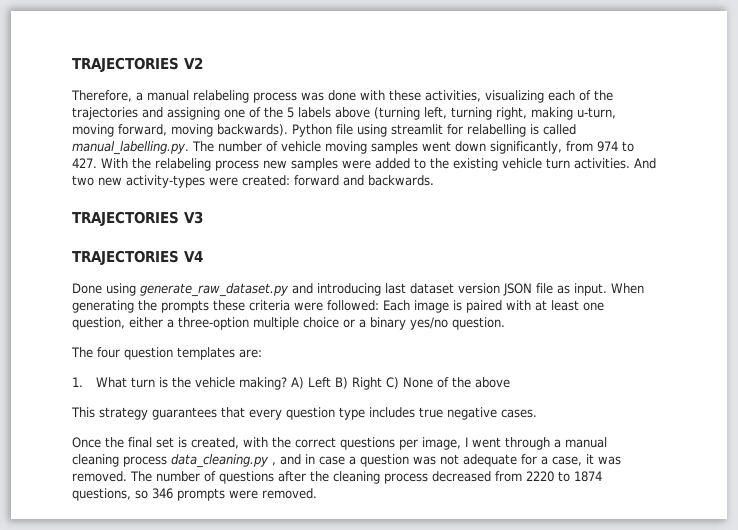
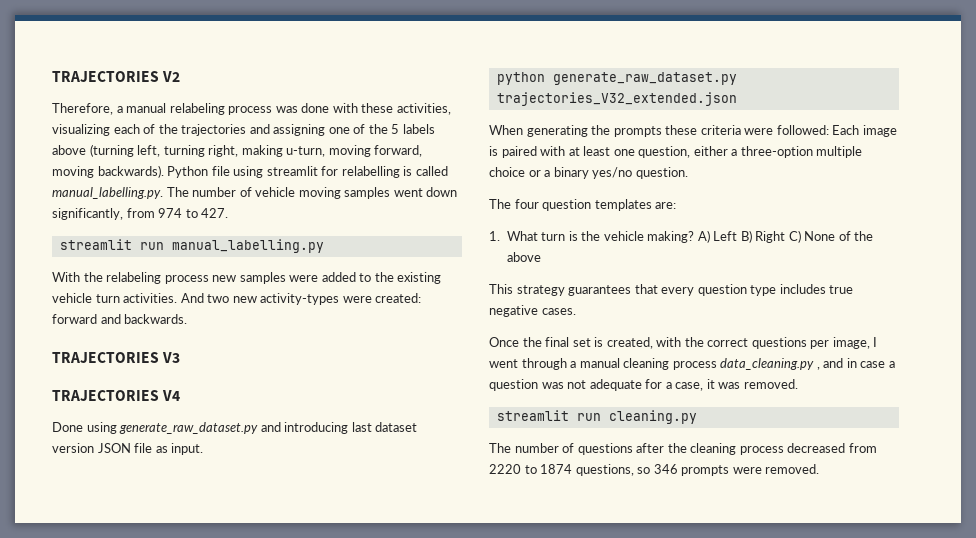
- Python file using streamlit for relabelling is called manual_labelling.py. The number of vehicle moving samples went down significantly, from 974 to 427. With the relabeling process new samples were added to the existing vehicle turn activities.
+ Python file using streamlit for relabelling is called manual_labelling.py. The number of vehicle moving samples went down significantly, from 974 to 427.
+ streamlit run manual_labelling.py
+ With the relabeling process new samples were added to the existing vehicle turn activities.
- Done using generate_raw_dataset.py and introducing last dataset version JSON file as input. When generating the prompts these criteria were followed: Each image is paired with at least one question, either a three-option multiple choice or a binary yes/no question.
+ Done using generate_raw_dataset.py and introducing last dataset version JSON file as input.
+ python generate_raw_dataset.py trajectories_V32_extended.json
+ When generating the prompts these criteria were followed: Each image is paired with at least one question, either a three-option multiple choice or a binary yes/no question.
- Once the final set is created, with the correct questions per image, I went through a manual cleaning process data_cleaning.py , and in case a question was not adequate for a case, it was removed. The number of questions after the cleaning process decreased from 2220 to 1874 questions, so 346 prompts were removed.
+ Once the final set is created, with the correct questions per image, I went through a manual cleaning process data_cleaning.py , and in case a question was not adequate for a case, it was removed.
+ streamlit run cleaning.py
+ The number of questions after the cleaning process decreased from 2220 to 1874 questions, so 346 prompts were removed.

